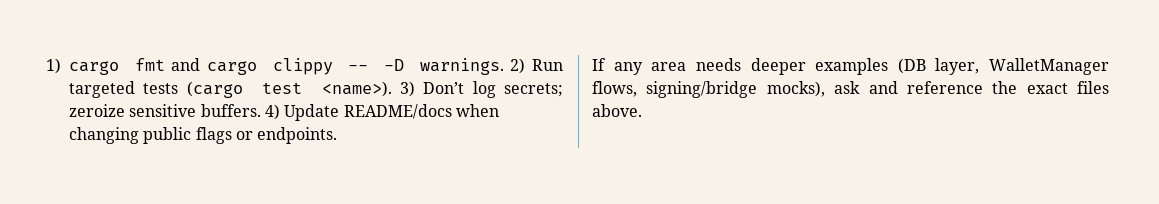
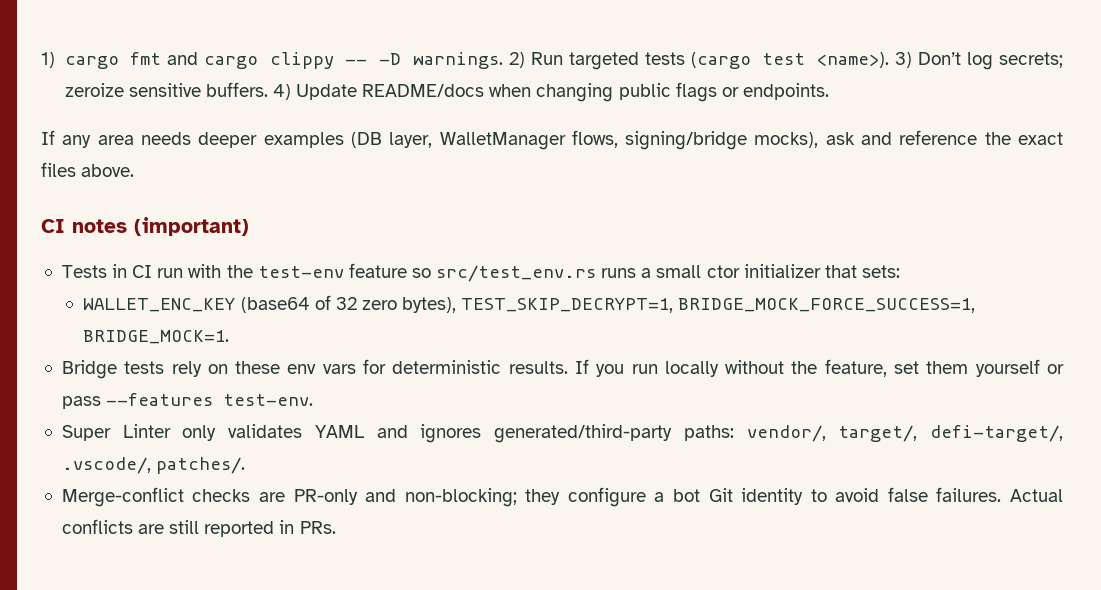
+ CI notes (important)
+ Tests in CI run with the test-env feature so src/test_env.rs runs a small ctor initializer that sets:
+ WALLET_ENC_KEY (base64 of 32 zero bytes), TEST_SKIP_DECRYPT=1, BRIDGE_MOCK_FORCE_SUCCESS=1, BRIDGE_MOCK=1.
+ Bridge tests rely on these env vars for deterministic results. If you run locally without the feature, set them yourself or pass --features test-env.
+ Super Linter only validates YAML and ignores generated/third-party paths: vendor/, target/, defi-target/, .vscode/, patches/.
+ Merge-conflict checks are PR-only and non-blocking; they configure a bot Git identity to avoid false failures. Actual conflicts are still reported in PRs.

